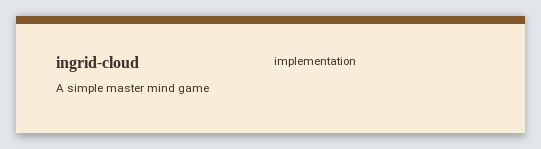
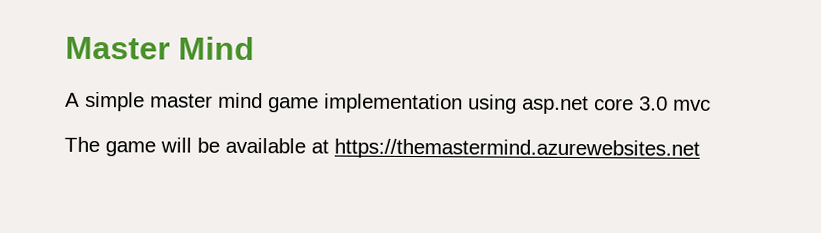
- ingrid-cloud
+ Master Mind
- A simple master mind game implementation
+ A simple master mind game implementation using asp.net core 3.0 mvc
+ The game will be available at https://themastermind.azurewebsites.net

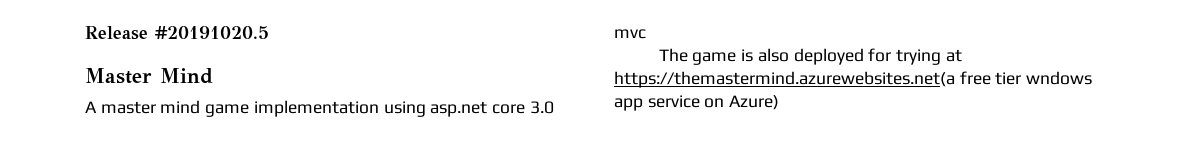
+ Release #20191020.5
- A simple master mind game implementation using asp.net core 3.0 mvc
+ A master mind game implementation using asp.net core 3.0 mvc
- The game will be available at https://themastermind.azurewebsites.net
+ The game is also deployed for trying at https://themastermind.azurewebsites.net(a free tier wndows app service on Azure)

